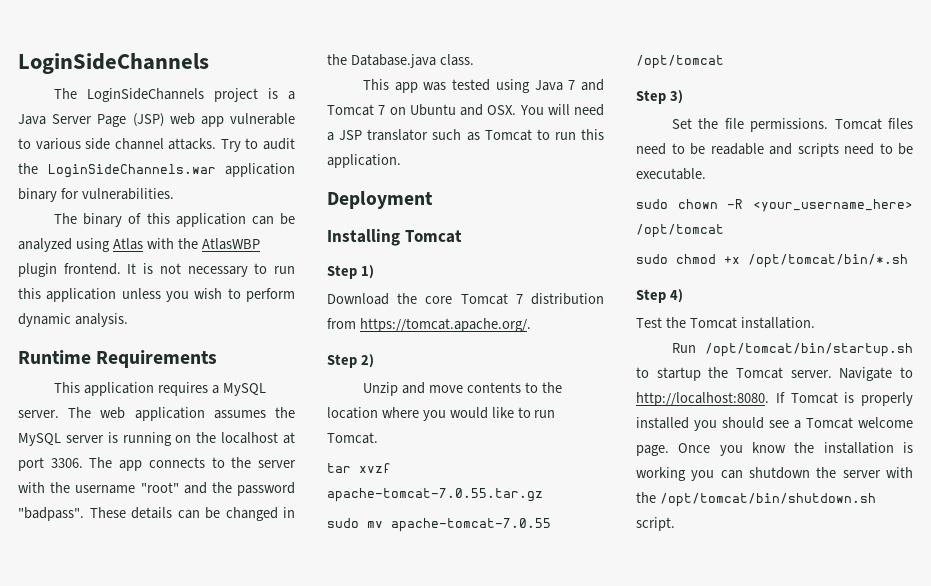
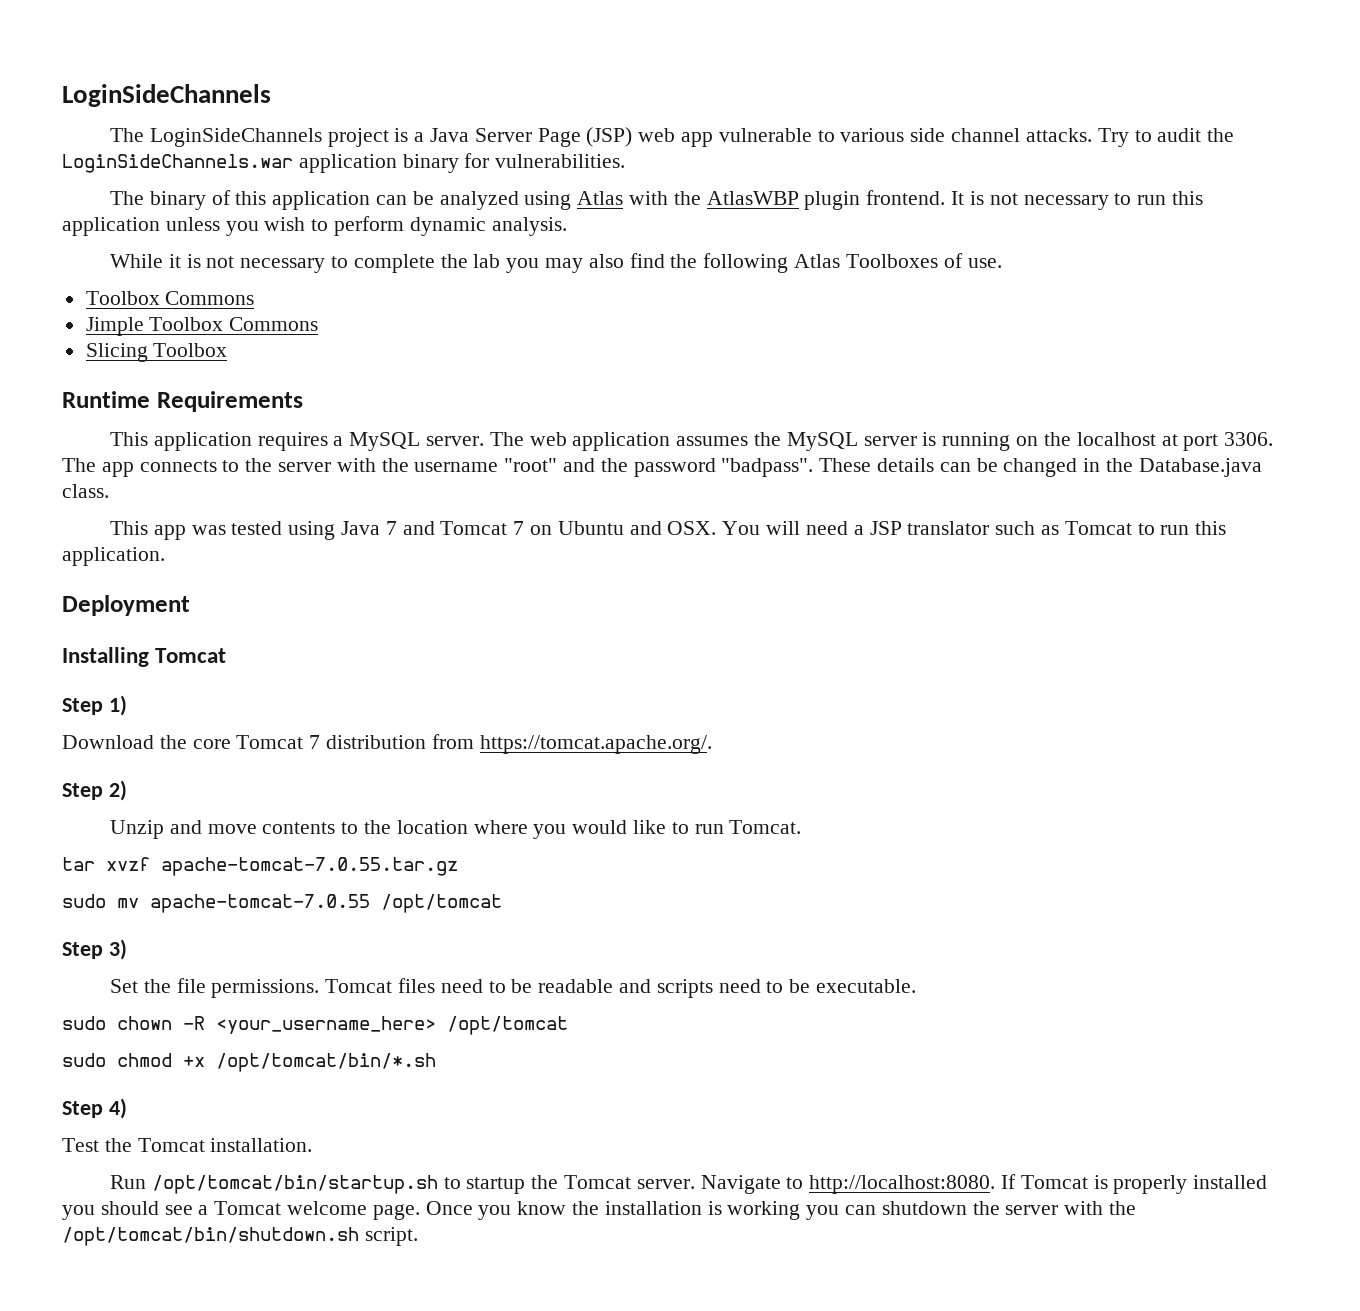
+ While it is not necessary to complete the lab you may also find the following Atlas Toolboxes of use.
+ Toolbox Commons
+ Jimple Toolbox Commons
+ Slicing Toolbox

